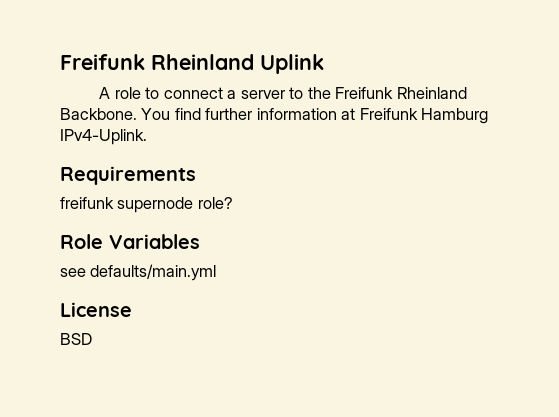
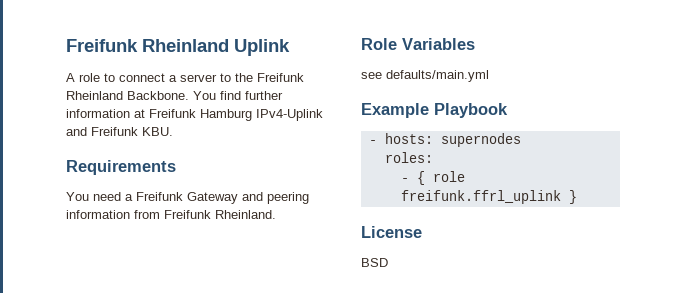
- You find further information at Freifunk Hamburg IPv4-Uplink.
+ You find further information at Freifunk Hamburg IPv4-Uplink and Freifunk KBU.
  Requirements
- freifunk supernode role?
+ You need a Freifunk Gateway and peering information from Freifunk Rheinland.
  Role Variables
  see defaults/main.yml
+ Example Playbook
+ - hosts: supernodes
+ roles:
+ - { role freifunk.ffrl_uplink }

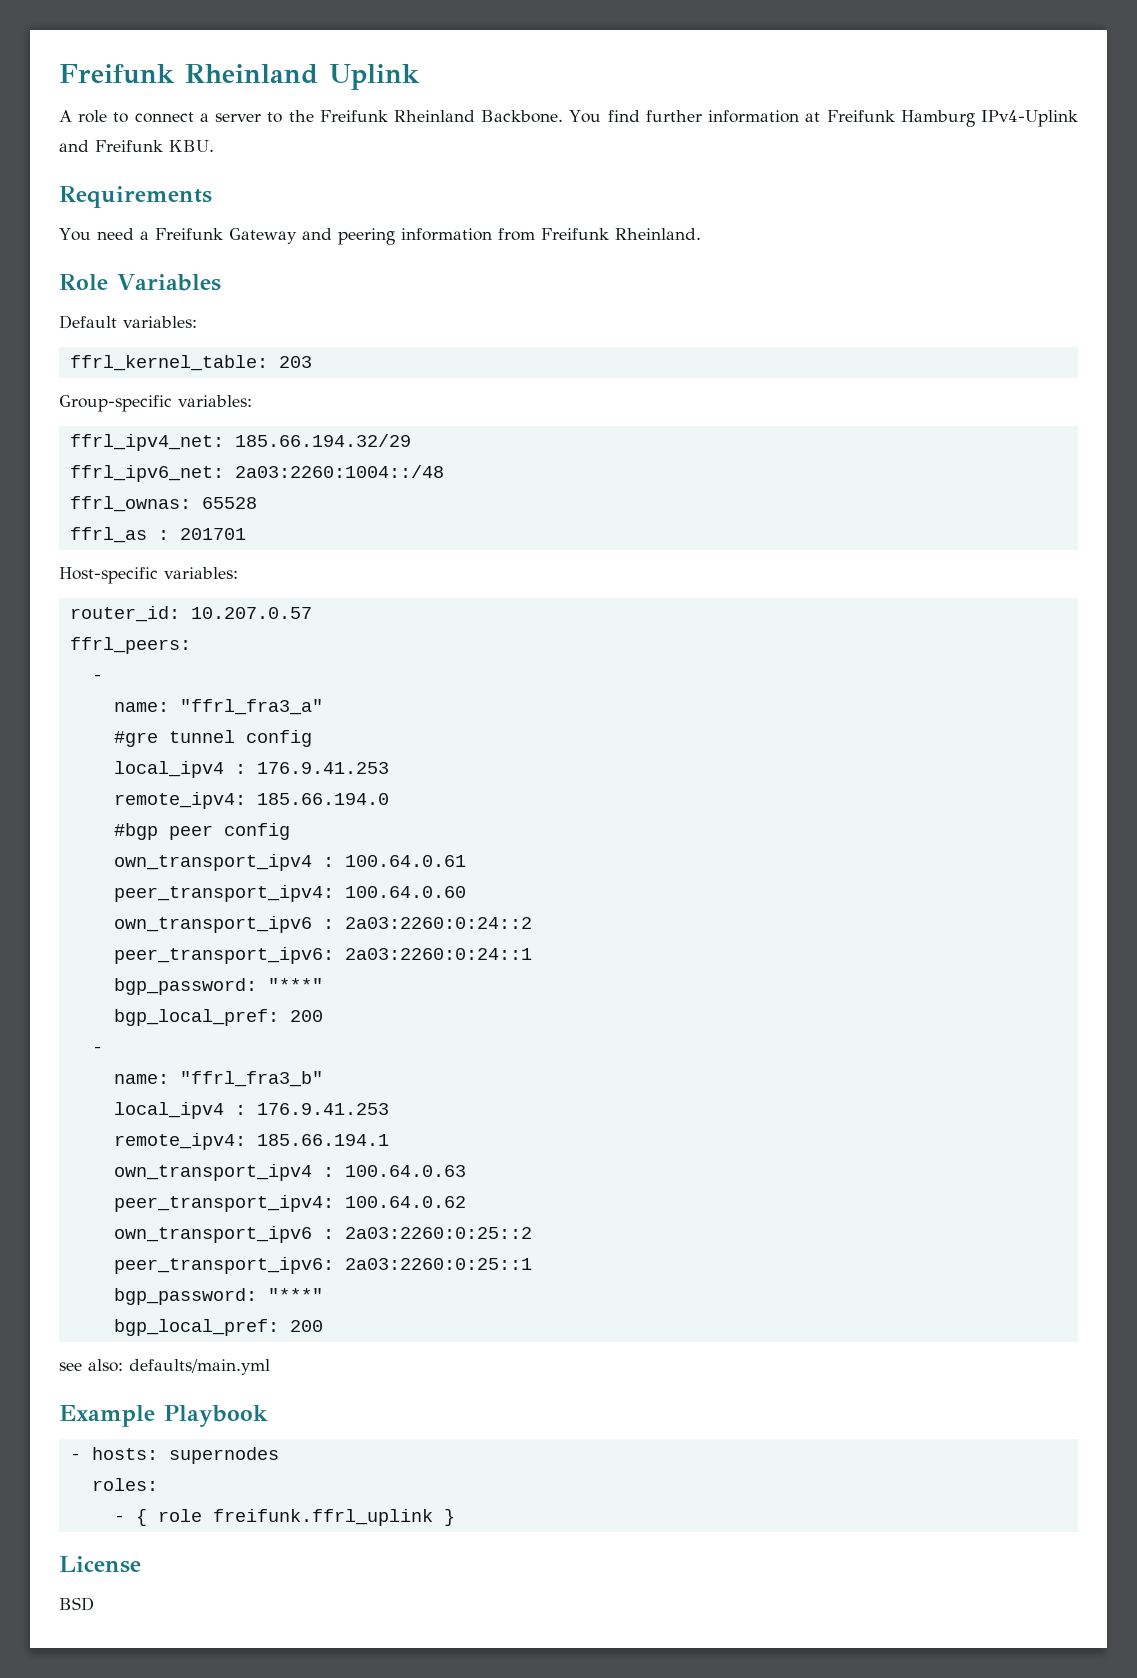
+ Default variables:
+ ffrl_kernel_table: 203
+ Group-specific variables:
+ ffrl_ipv4_net: 185.66.194.32/29
+ ffrl_ipv6_net: 2a03:2260:1004::/48
+ ffrl_ownas: 65528
+ ffrl_as : 201701
+ Host-specific variables:
+ router_id: 10.207.0.57
+ ffrl_peers:
+ -
+ name: "ffrl_fra3_a"
+ #gre tunnel config
+ local_ipv4 : 176.9.41.253
+ remote_ipv4: 185.66.194.0
+ #bgp peer config
+ own_transport_ipv4 : 100.64.0.61
+ peer_transport_ipv4: 100.64.0.60
+ own_transport_ipv6 : 2a03:2260:0:24::2
+ peer_transport_ipv6: 2a03:2260:0:24::1
+ bgp_password: "***"
+ bgp_local_pref: 200
+ -
+ name: "ffrl_fra3_b"
+ local_ipv4 : 176.9.41.253
+ remote_ipv4: 185.66.194.1
+ own_transport_ipv4 : 100.64.0.63
+ peer_transport_ipv4: 100.64.0.62
+ own_transport_ipv6 : 2a03:2260:0:25::2
+ peer_transport_ipv6: 2a03:2260:0:25::1
+ bgp_password: "***"
+ bgp_local_pref: 200
- see defaults/main.yml
+ see also: defaults/main.yml

